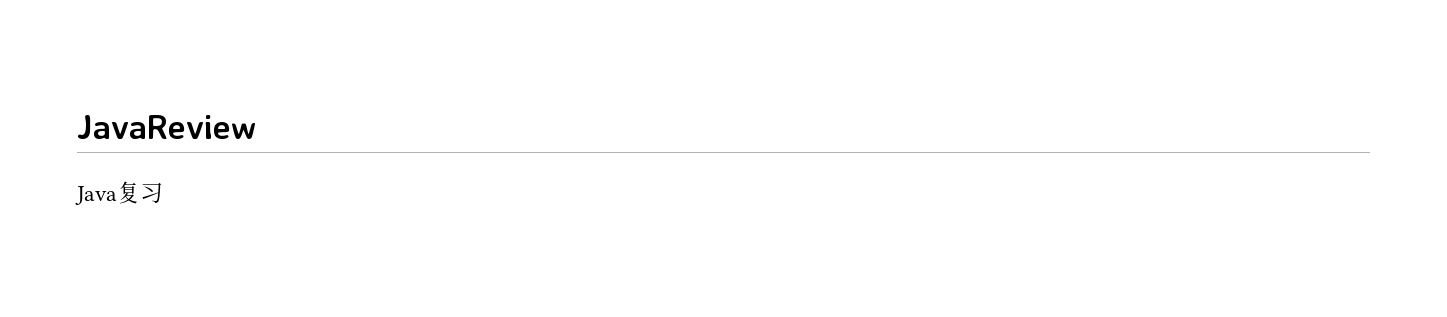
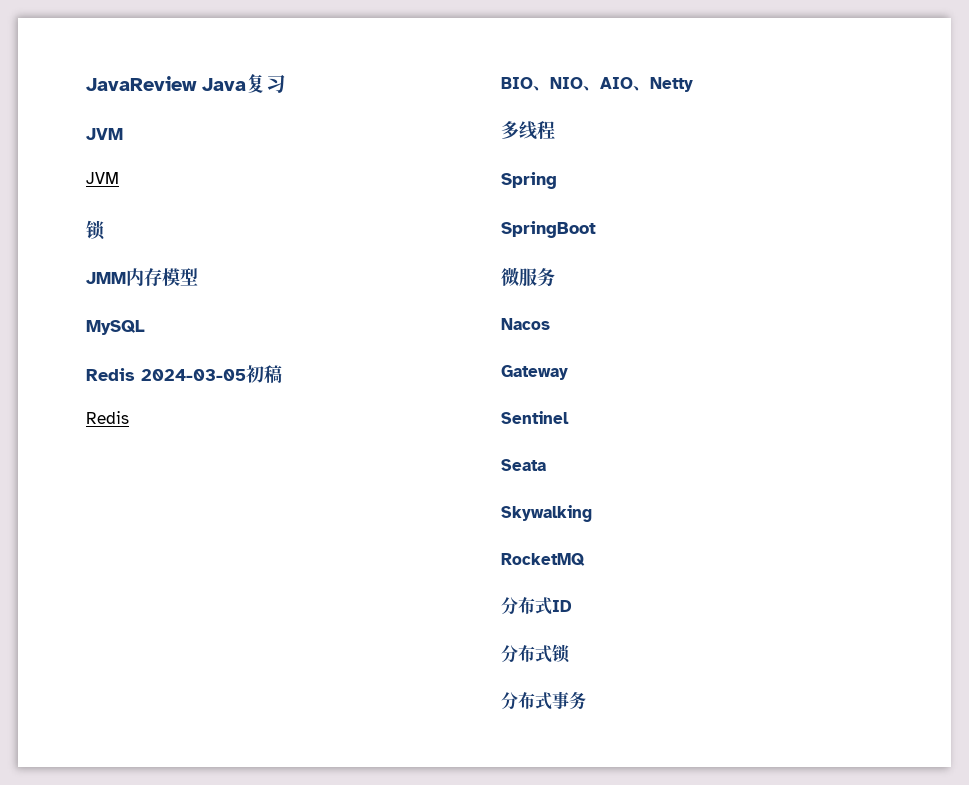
- JavaReview
- Java复习
+ JavaReview Java复习
+ JVM
+ JVM
+ 锁
+ JMM内存模型
+ MySQL
+ Redis 2024-03-05初稿
+ Redis
+ BIO、NIO、AIO、Netty
+ 多线程
+ Spring
+ SpringBoot
+ 微服务
+ Nacos
+ Gateway
+ Sentinel
+ Seata
+ Skywalking
+ RocketMQ
+ 分布式ID
+ 分布式锁
+ 分布式事务

